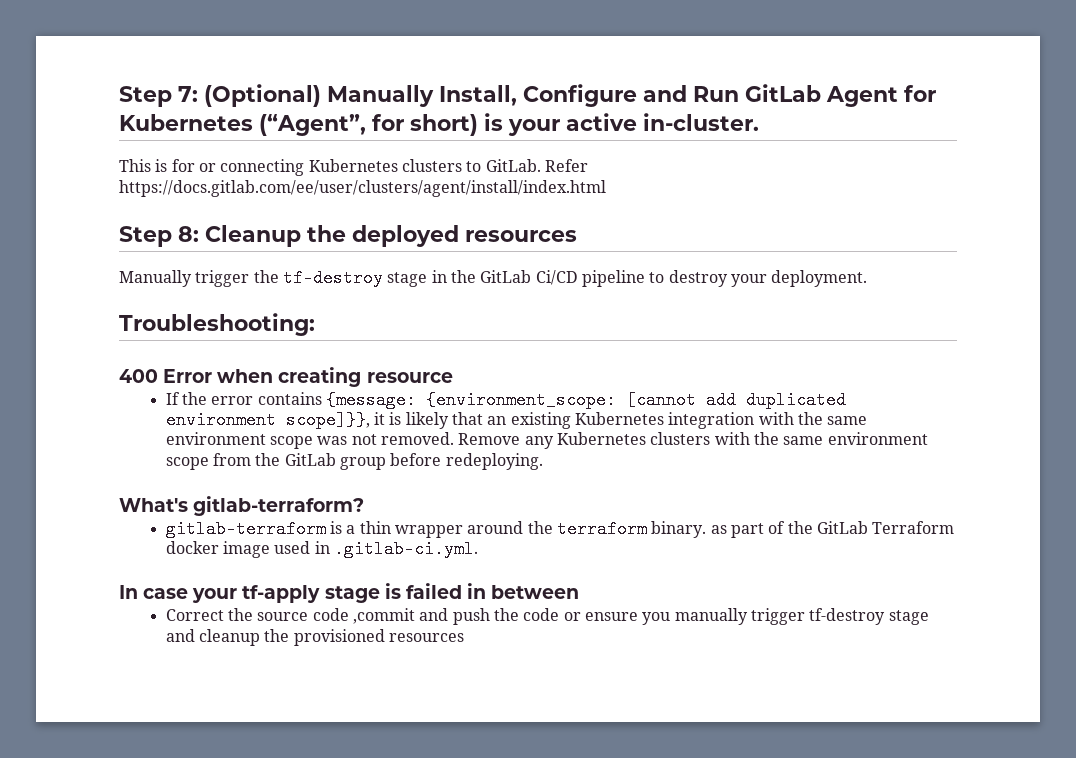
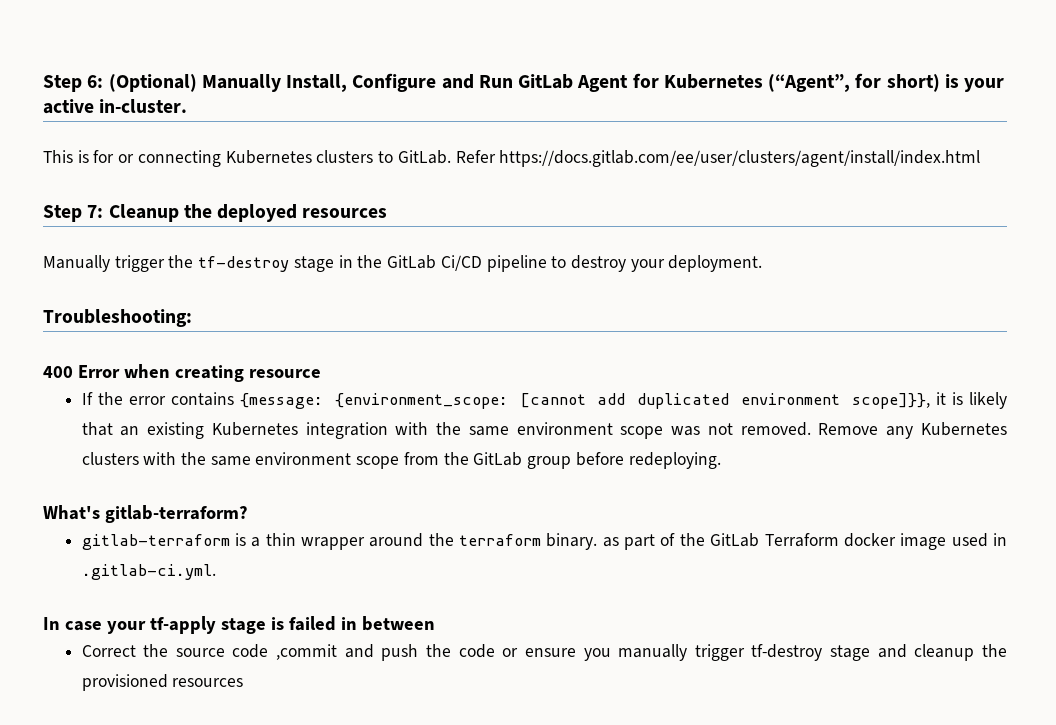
- Step 7: (Optional) Manually Install, Configure and Run GitLab Agent for Kubernetes (“Agent”, for short) is your active in-cluster.
+ Step 6: (Optional) Manually Install, Configure and Run GitLab Agent for Kubernetes (“Agent”, for short) is your active in-cluster.
- Step 8: Cleanup the deployed resources
+ Step 7: Cleanup the deployed resources

